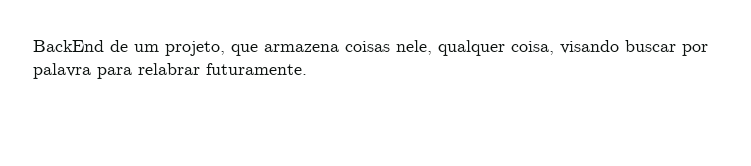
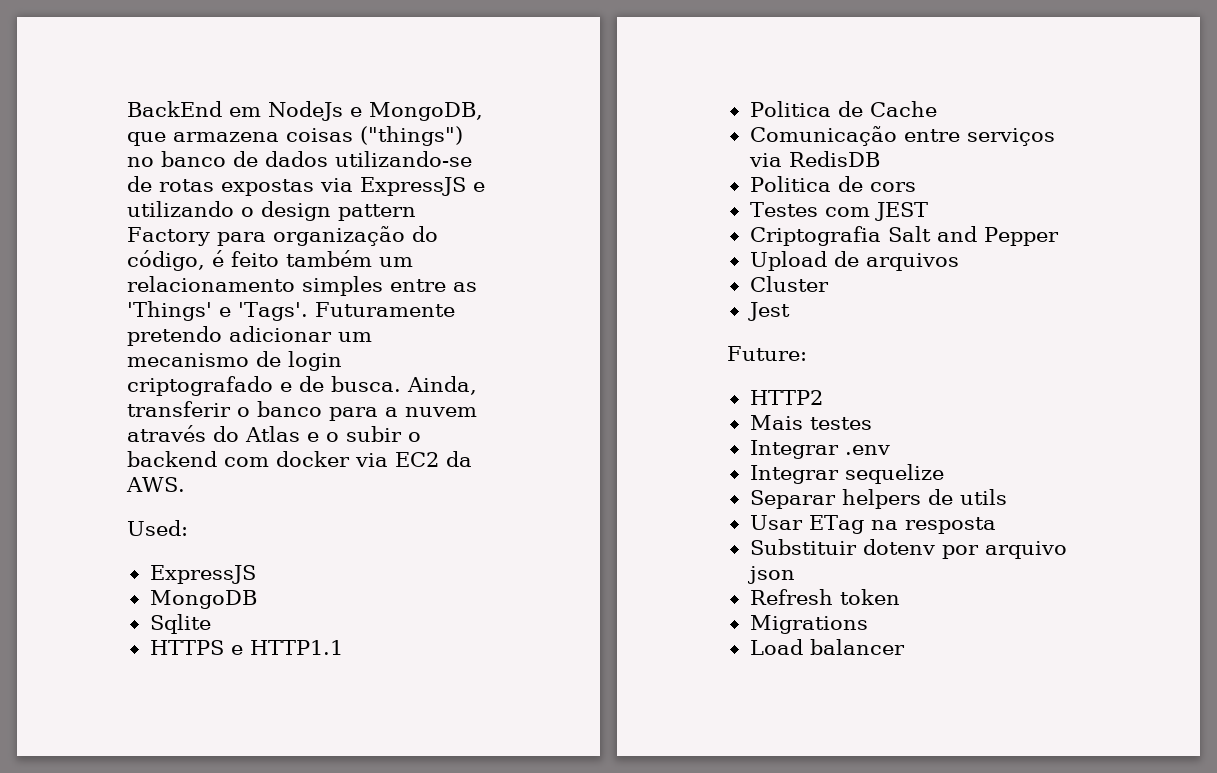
- BackEnd de um projeto, que armazena coisas nele, qualquer coisa, visando buscar por palavra para relabrar futuramente.
+ BackEnd em NodeJs e MongoDB, que armazena coisas ("things") no banco de dados utilizando-se de rotas expostas via ExpressJS e utilizando o design pattern Factory para organização do código, é feito também um relacionamento simples entre as 'Things' e 'Tags'. Futuramente pretendo adicionar um mecanismo de login criptografado e de busca. Ainda, transferir o banco para a nuvem através do Atlas e o subir o backend com docker via EC2 da AWS.
+ Used:
+ ExpressJS
+ MongoDB
+ Sqlite
+ HTTPS e HTTP1.1
+ Politica de Cache
+ Comunicação entre serviços via RedisDB
+ Politica de cors
+ Testes com JEST
+ Criptografia Salt and Pepper
+ Upload de arquivos
+ Cluster
+ Jest
+ Future:
+ HTTP2
+ Mais testes
+ Integrar .env
+ Integrar sequelize
+ Separar helpers de utils
+ Usar ETag na resposta
+ Substituir dotenv por arquivo json
+ Refresh token
+ Migrations
+ Load balancer

